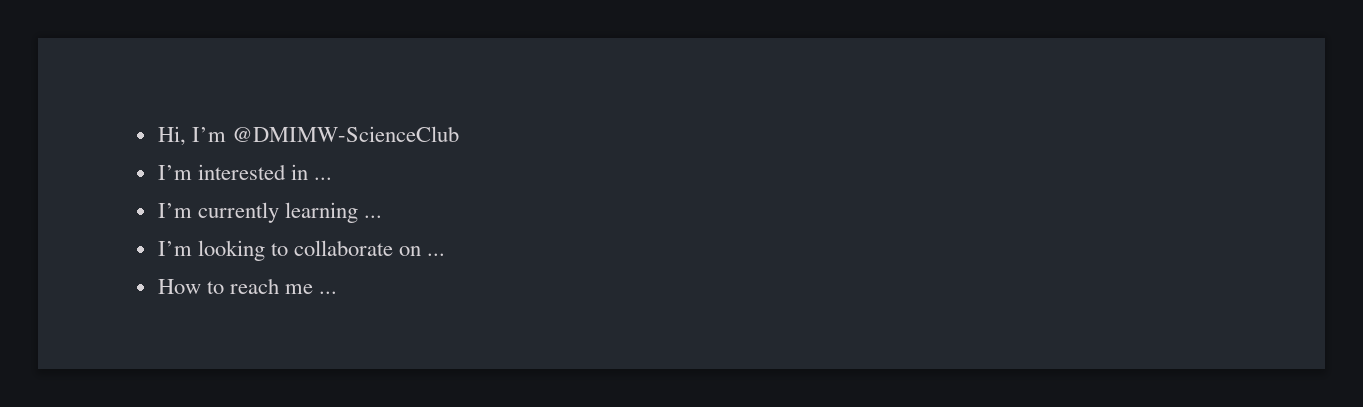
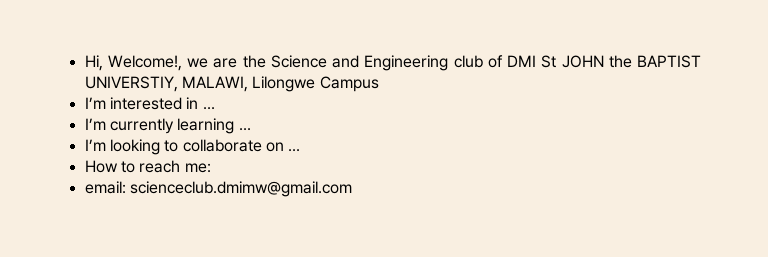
- Hi, I’m @DMIMW-ScienceClub
+ Hi, Welcome!, we are the Science and Engineering club of DMI St JOHN the BAPTIST UNIVERSTIY, MALAWI, Lilongwe Campus
- How to reach me ...
+ How to reach me:
+ email: scienceclub.dmimw@gmail.com

